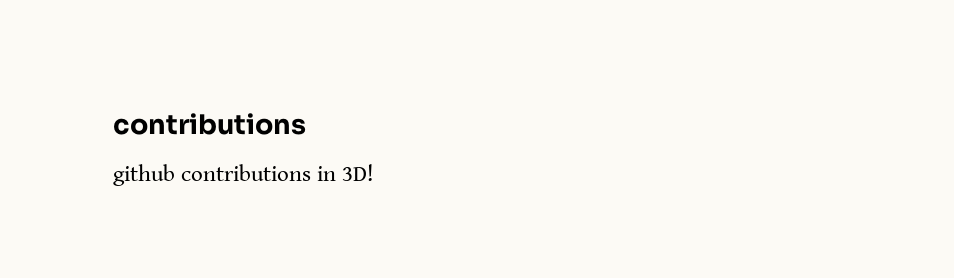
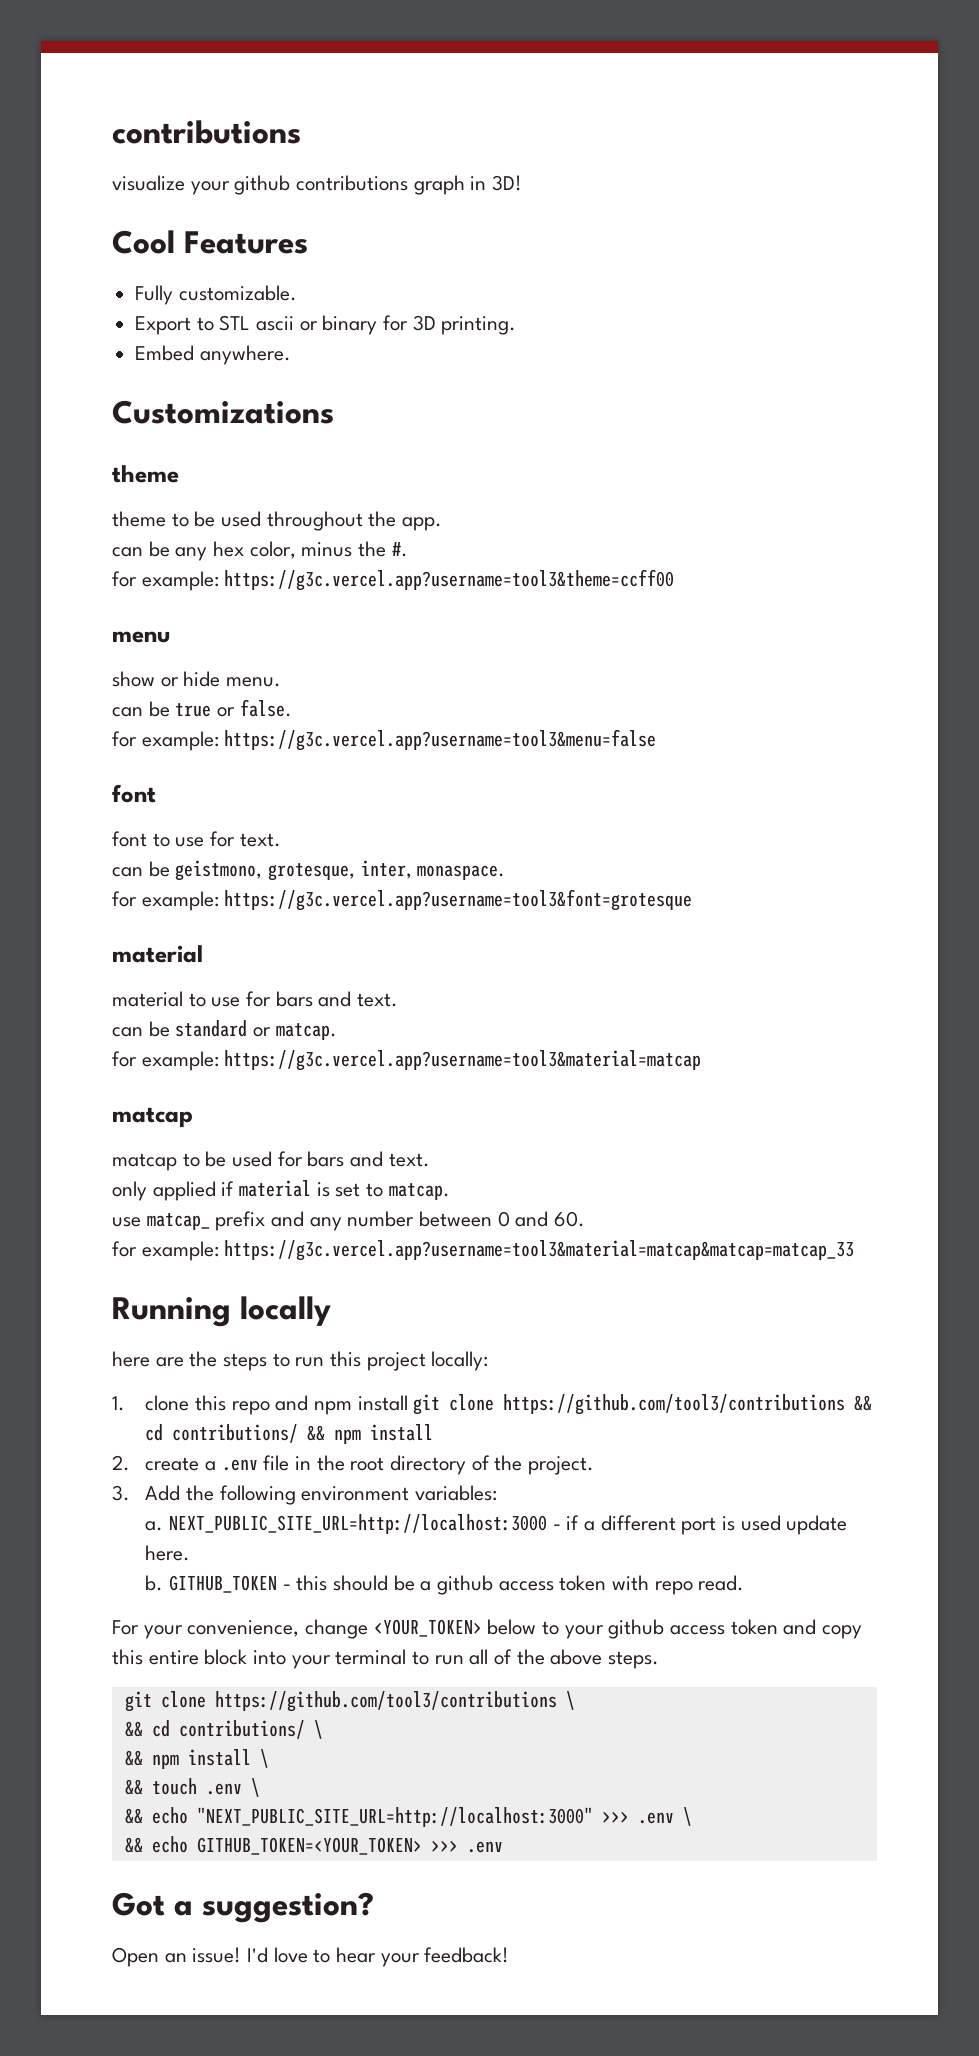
- github contributions in 3D!
+ visualize your github contributions graph in 3D!
+ Cool Features
+ Fully customizable.
+ Export to STL ascii or binary for 3D printing.
+ Embed anywhere.
+ Customizations
+ theme
+ theme to be used throughout the app.
+ can be any hex color, minus the #.
+ for example: https://g3c.vercel.app?username=tool3&theme=ccff00
+ menu
+ show or hide menu.
+ can be true or false.
+ for example: https://g3c.vercel.app?username=tool3&menu=false
+ font
+ font to use for text.
+ can be geistmono, grotesque, inter, monaspace.
+ for example: https://g3c.vercel.app?username=tool3&font=grotesque
+ material
+ material to use for bars and text.
+ can be standard or matcap.
+ for example: https://g3c.vercel.app?username=tool3&material=matcap
+ matcap
+ matcap to be used for bars and text.
+ only applied if material is set to matcap.
+ use matcap_ prefix and any number between 0 and 60.
+ for example: https://g3c.vercel.app?username=tool3&material=matcap&matcap=matcap_33
+ Running locally
+ here are the steps to run this project locally:
+ 1. clone this repo and npm install git clone https://github.com/tool3/contributions && cd contributions/ && npm install
+ 2. create a .env file in the root directory of the project.
+ 3. Add the following environment variables:
+ a. NEXT_PUBLIC_SITE_URL=http://localhost:3000 - if a different port is used update here.
+ b. GITHUB_TOKEN - this should be a github access token with repo read.
+ For your convenience, change <YOUR_TOKEN> below to your github access token and copy this entire block into your terminal to run all of the above steps.
+ git clone https://github.com/tool3/contributions \
+ && cd contributions/ \
+ && npm install \
+ && touch .env \
+ && echo "NEXT_PUBLIC_SITE_URL=http://localhost:3000" >>> .env \
+ && echo GITHUB_TOKEN=<YOUR_TOKEN> >>> .env
+ Got a suggestion?
+ Open an issue! I'd love to hear your feedback!

